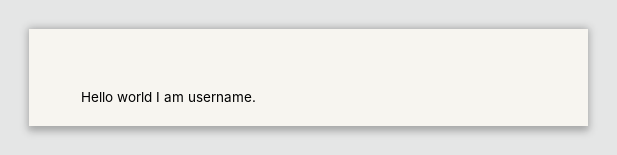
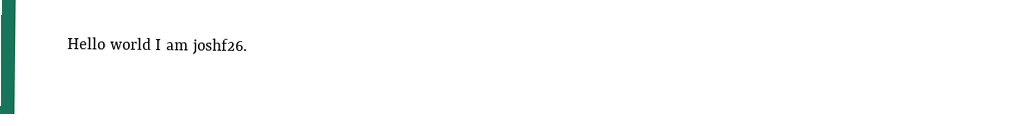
- Hello world I am username.
+ Hello world I am joshf26.

